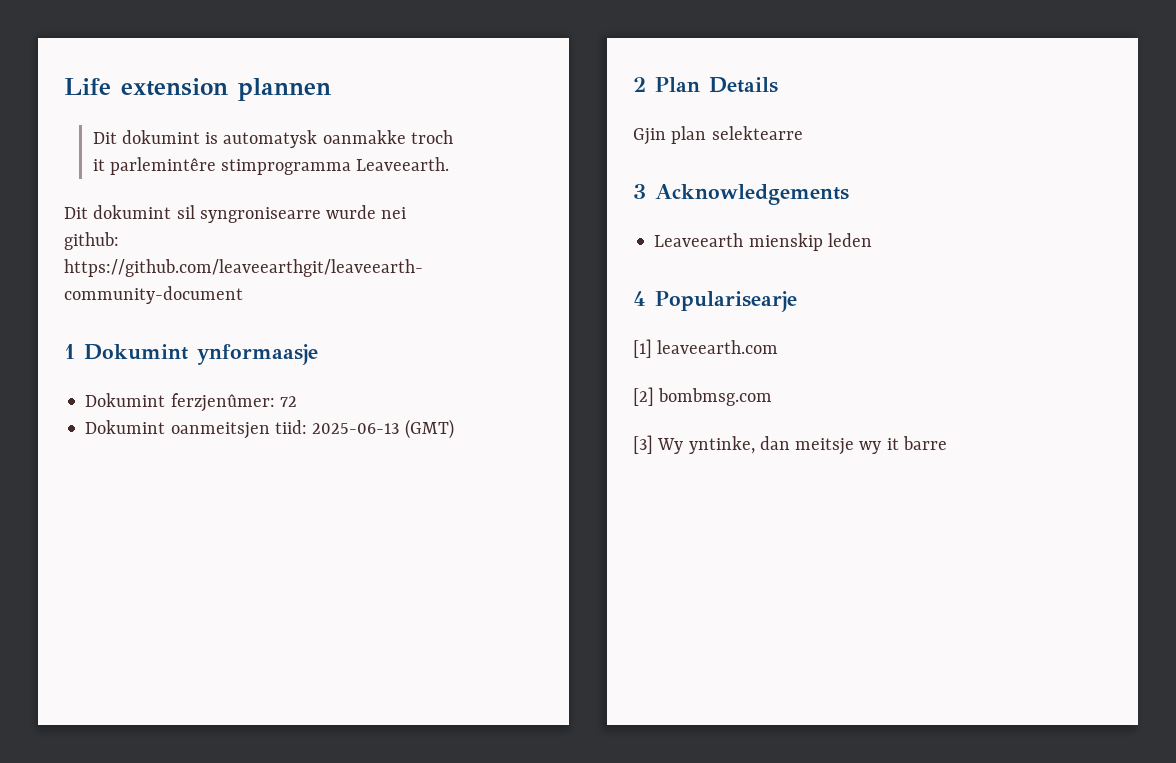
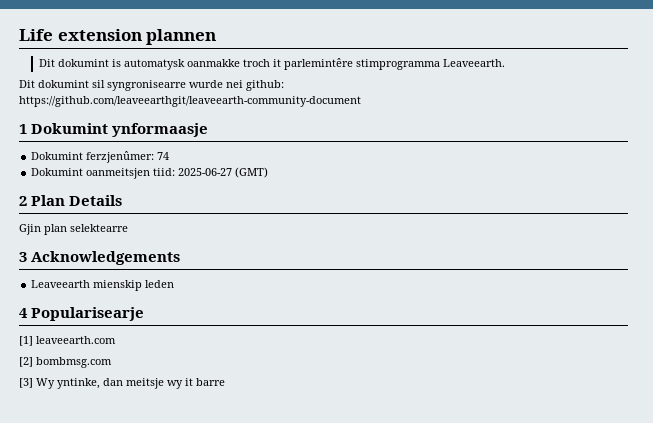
- Dokumint ferzjenûmer: 72
+ Dokumint ferzjenûmer: 74
- Dokumint oanmeitsjen tiid: 2025-06-13 (GMT)
+ Dokumint oanmeitsjen tiid: 2025-06-27 (GMT)

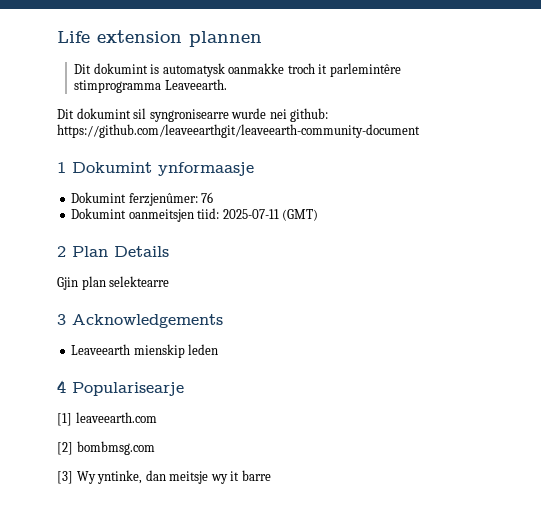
- Dokumint ferzjenûmer: 74
+ Dokumint ferzjenûmer: 76
- Dokumint oanmeitsjen tiid: 2025-06-27 (GMT)
+ Dokumint oanmeitsjen tiid: 2025-07-11 (GMT)

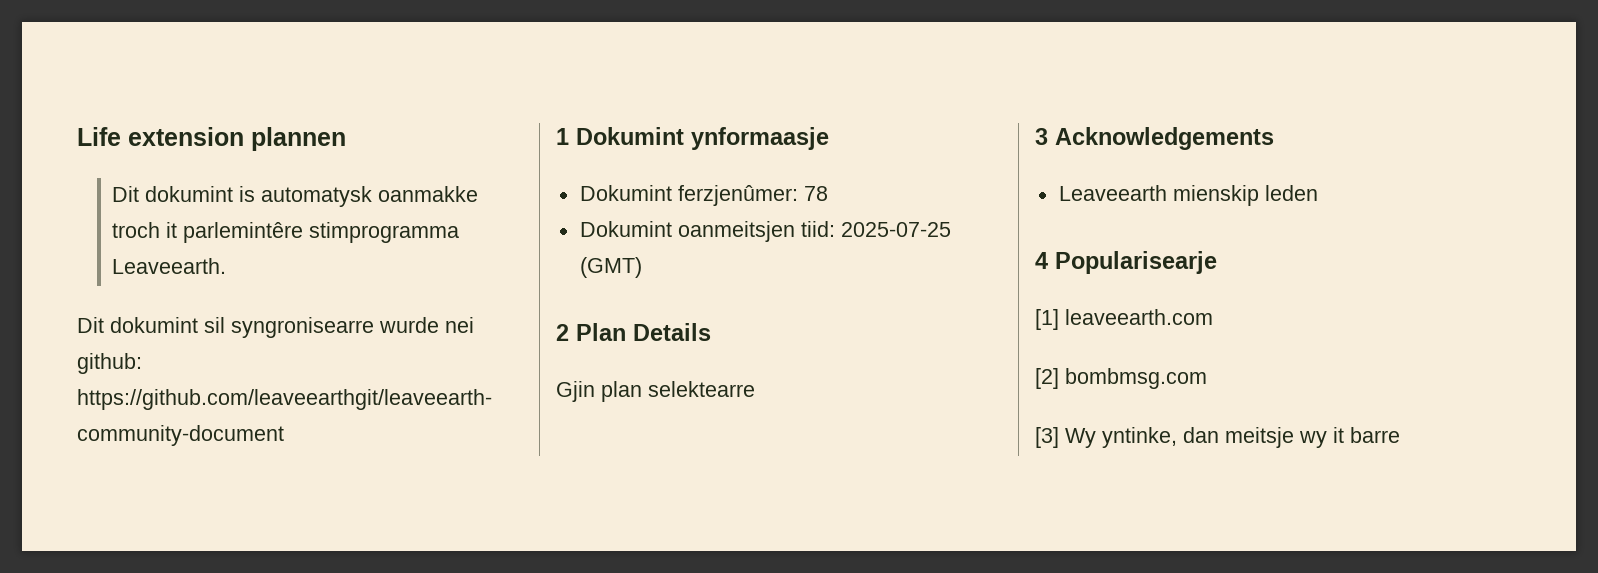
- Dokumint ferzjenûmer: 76
+ Dokumint ferzjenûmer: 78
- Dokumint oanmeitsjen tiid: 2025-07-11 (GMT)
+ Dokumint oanmeitsjen tiid: 2025-07-25 (GMT)

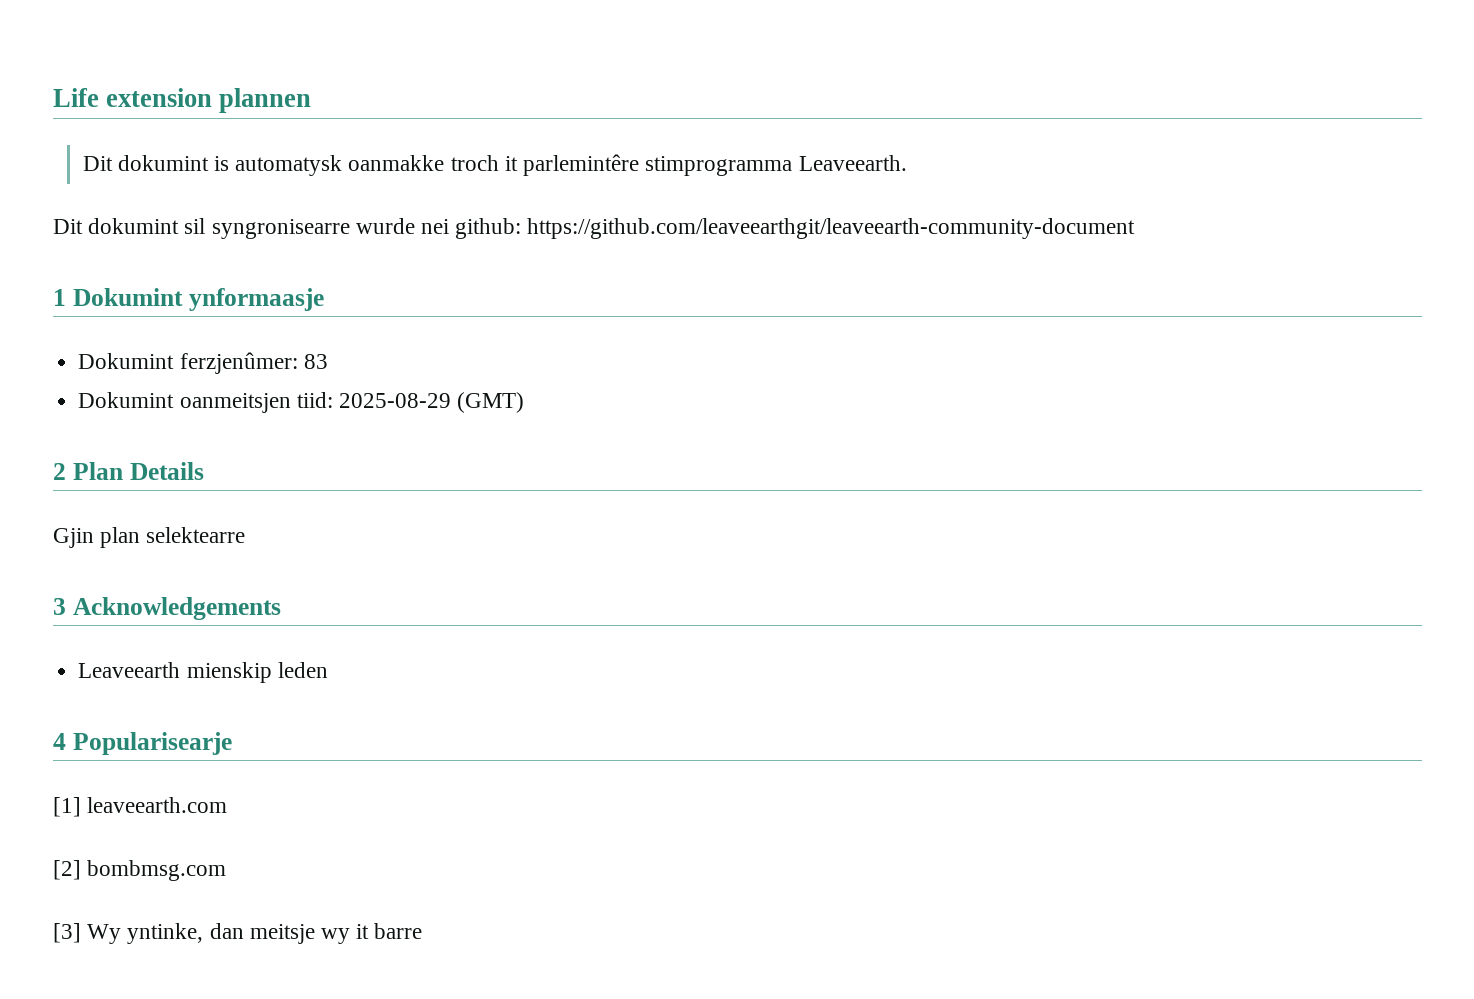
- Dokumint ferzjenûmer: 78
+ Dokumint ferzjenûmer: 83
- Dokumint oanmeitsjen tiid: 2025-07-25 (GMT)
+ Dokumint oanmeitsjen tiid: 2025-08-29 (GMT)

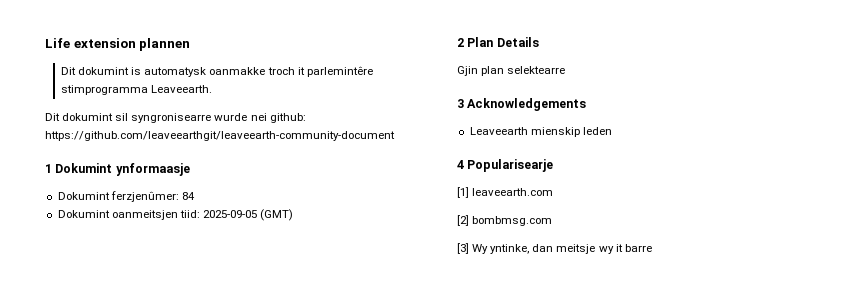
- Dokumint ferzjenûmer: 83
+ Dokumint ferzjenûmer: 84
- Dokumint oanmeitsjen tiid: 2025-08-29 (GMT)
+ Dokumint oanmeitsjen tiid: 2025-09-05 (GMT)

